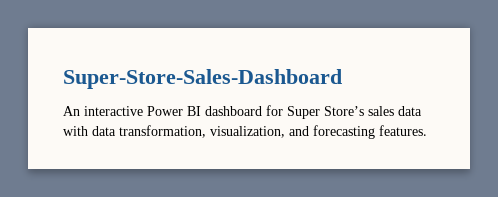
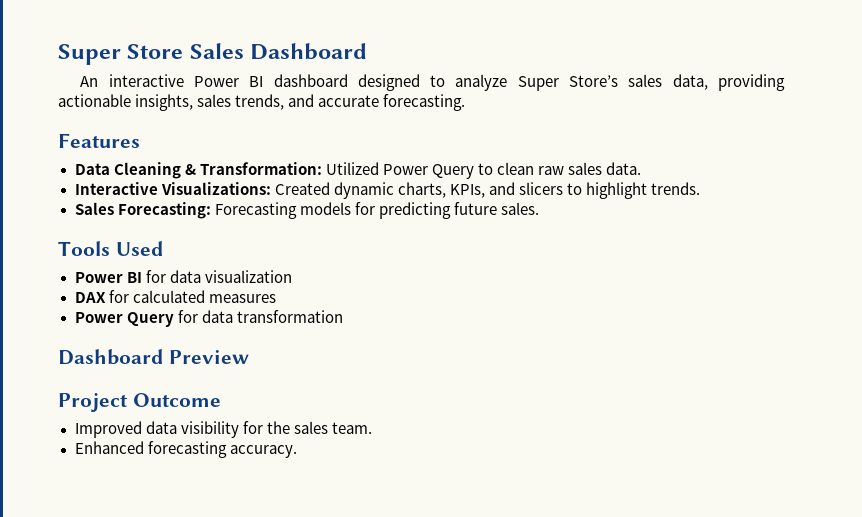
- Super-Store-Sales-Dashboard
+ Super Store Sales Dashboard
- An interactive Power BI dashboard for Super Store’s sales data with data transformation, visualization, and forecasting features.
+ An interactive Power BI dashboard designed to analyze Super Store’s sales data, providing actionable insights, sales trends, and accurate forecasting.
+ Features
+ Data Cleaning & Transformation: Utilized Power Query to clean raw sales data.
+ Interactive Visualizations: Created dynamic charts, KPIs, and slicers to highlight trends.
+ Sales Forecasting: Forecasting models for predicting future sales.
+ Tools Used
+ Power BI for data visualization
+ DAX for calculated measures
+ Power Query for data transformation
+ Dashboard Preview
+ Project Outcome
+ Improved data visibility for the sales team.
+ Enhanced forecasting accuracy.

